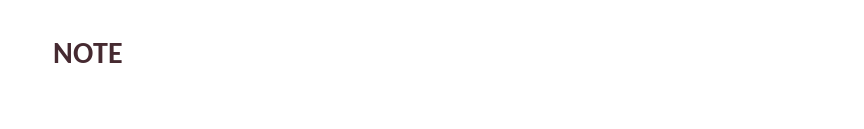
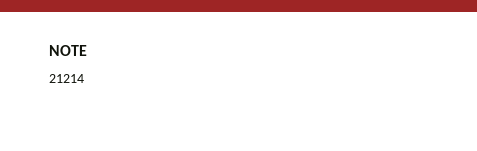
+ 21214

